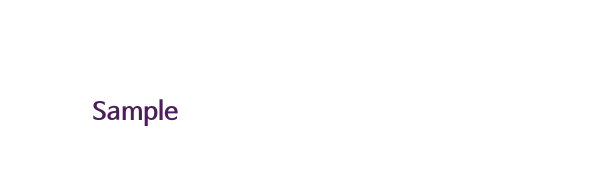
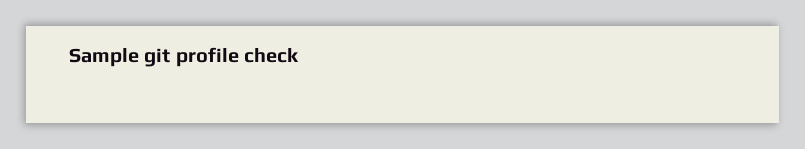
- Sample
+ Sample git profile check

